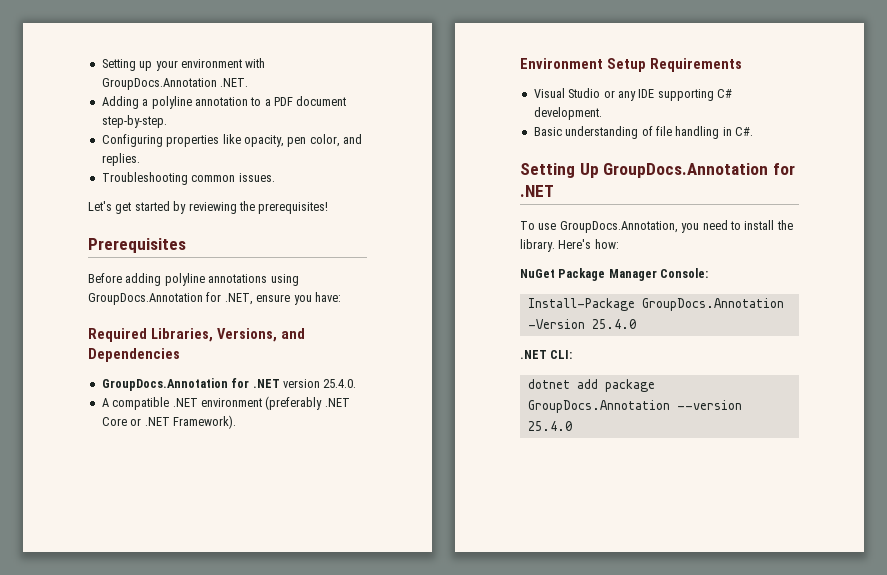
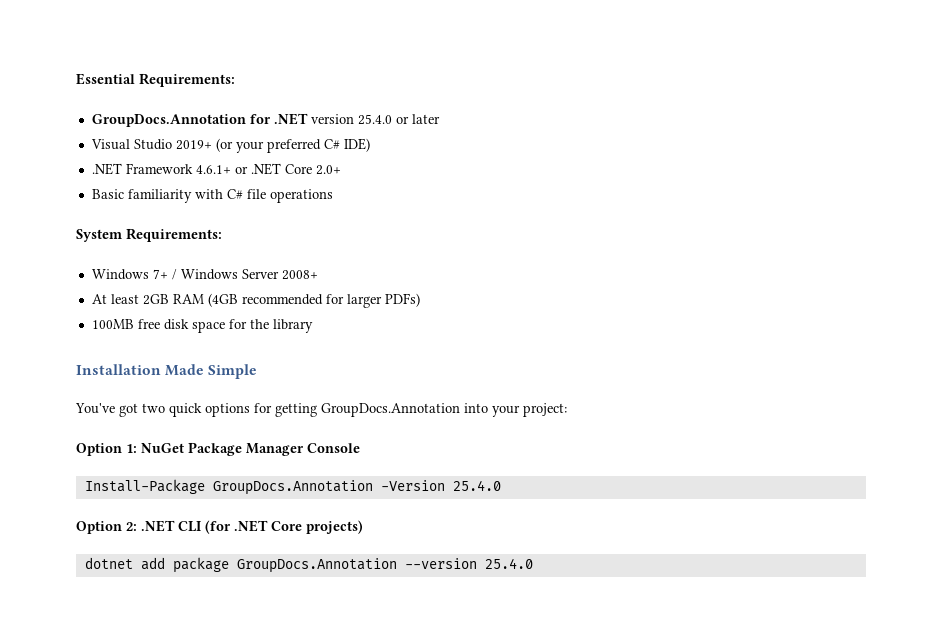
- Setting up your environment with GroupDocs.Annotation .NET.
- Adding a polyline annotation to a PDF document step-by-step.
- Configuring properties like opacity, pen color, and replies.
- Troubleshooting common issues.
- Let's get started by reviewing the prerequisites!
- Prerequisites
- Before adding polyline annotations using GroupDocs.Annotation for .NET, ensure you have:
- Required Libraries, Versions, and Dependencies
- GroupDocs.Annotation for .NET version 25.4.0.
- A compatible .NET environment (preferably .NET Core or .NET Framework).
- Environment Setup Requirements
- Visual Studio or any IDE supporting C# development.
- Basic understanding of file handling in C#.
- Setting Up GroupDocs.Annotation for .NET
- To use GroupDocs.Annotation, you need to install the library. Here's how:
- NuGet Package Manager Console:
+ Essential Requirements:
+ GroupDocs.Annotation for .NET version 25.4.0 or later
+ Visual Studio 2019+ (or your preferred C# IDE)
+ .NET Framework 4.6.1+ or .NET Core 2.0+
+ Basic familiarity with C# file operations
+ System Requirements:
+ Windows 7+ / Windows Server 2008+
+ At least 2GB RAM (4GB recommended for larger PDFs)
+ 100MB free disk space for the library
+ Installation Made Simple
+ You've got two quick options for getting GroupDocs.Annotation into your project:
+ Option 1: NuGet Package Manager Console
- .NET CLI:
+ Option 2: .NET CLI (for .NET Core projects)

